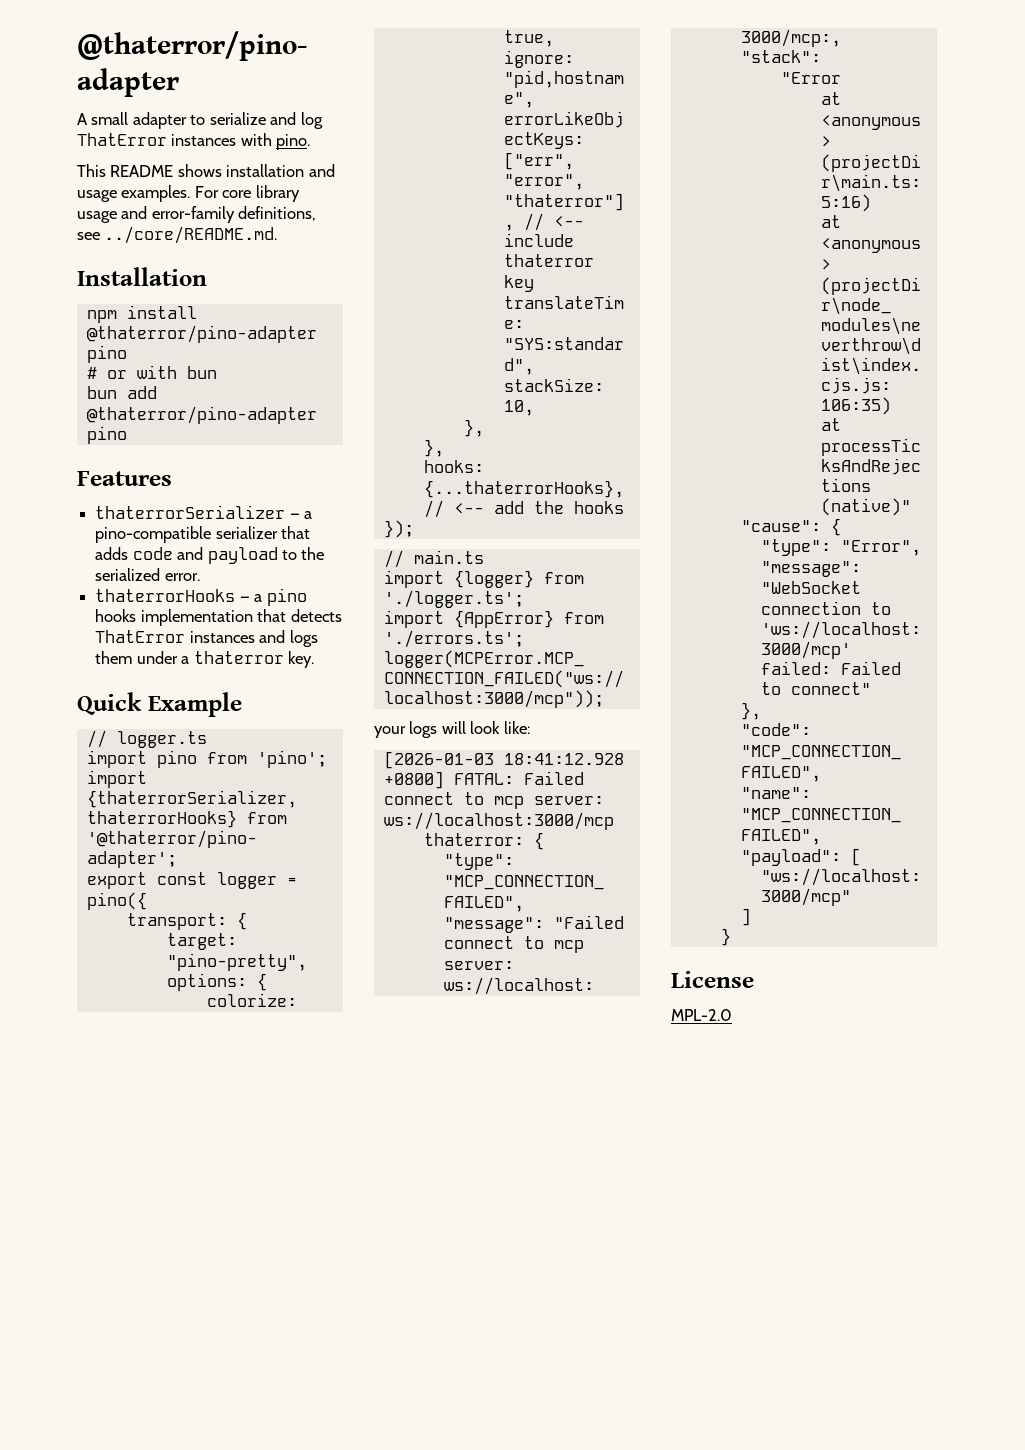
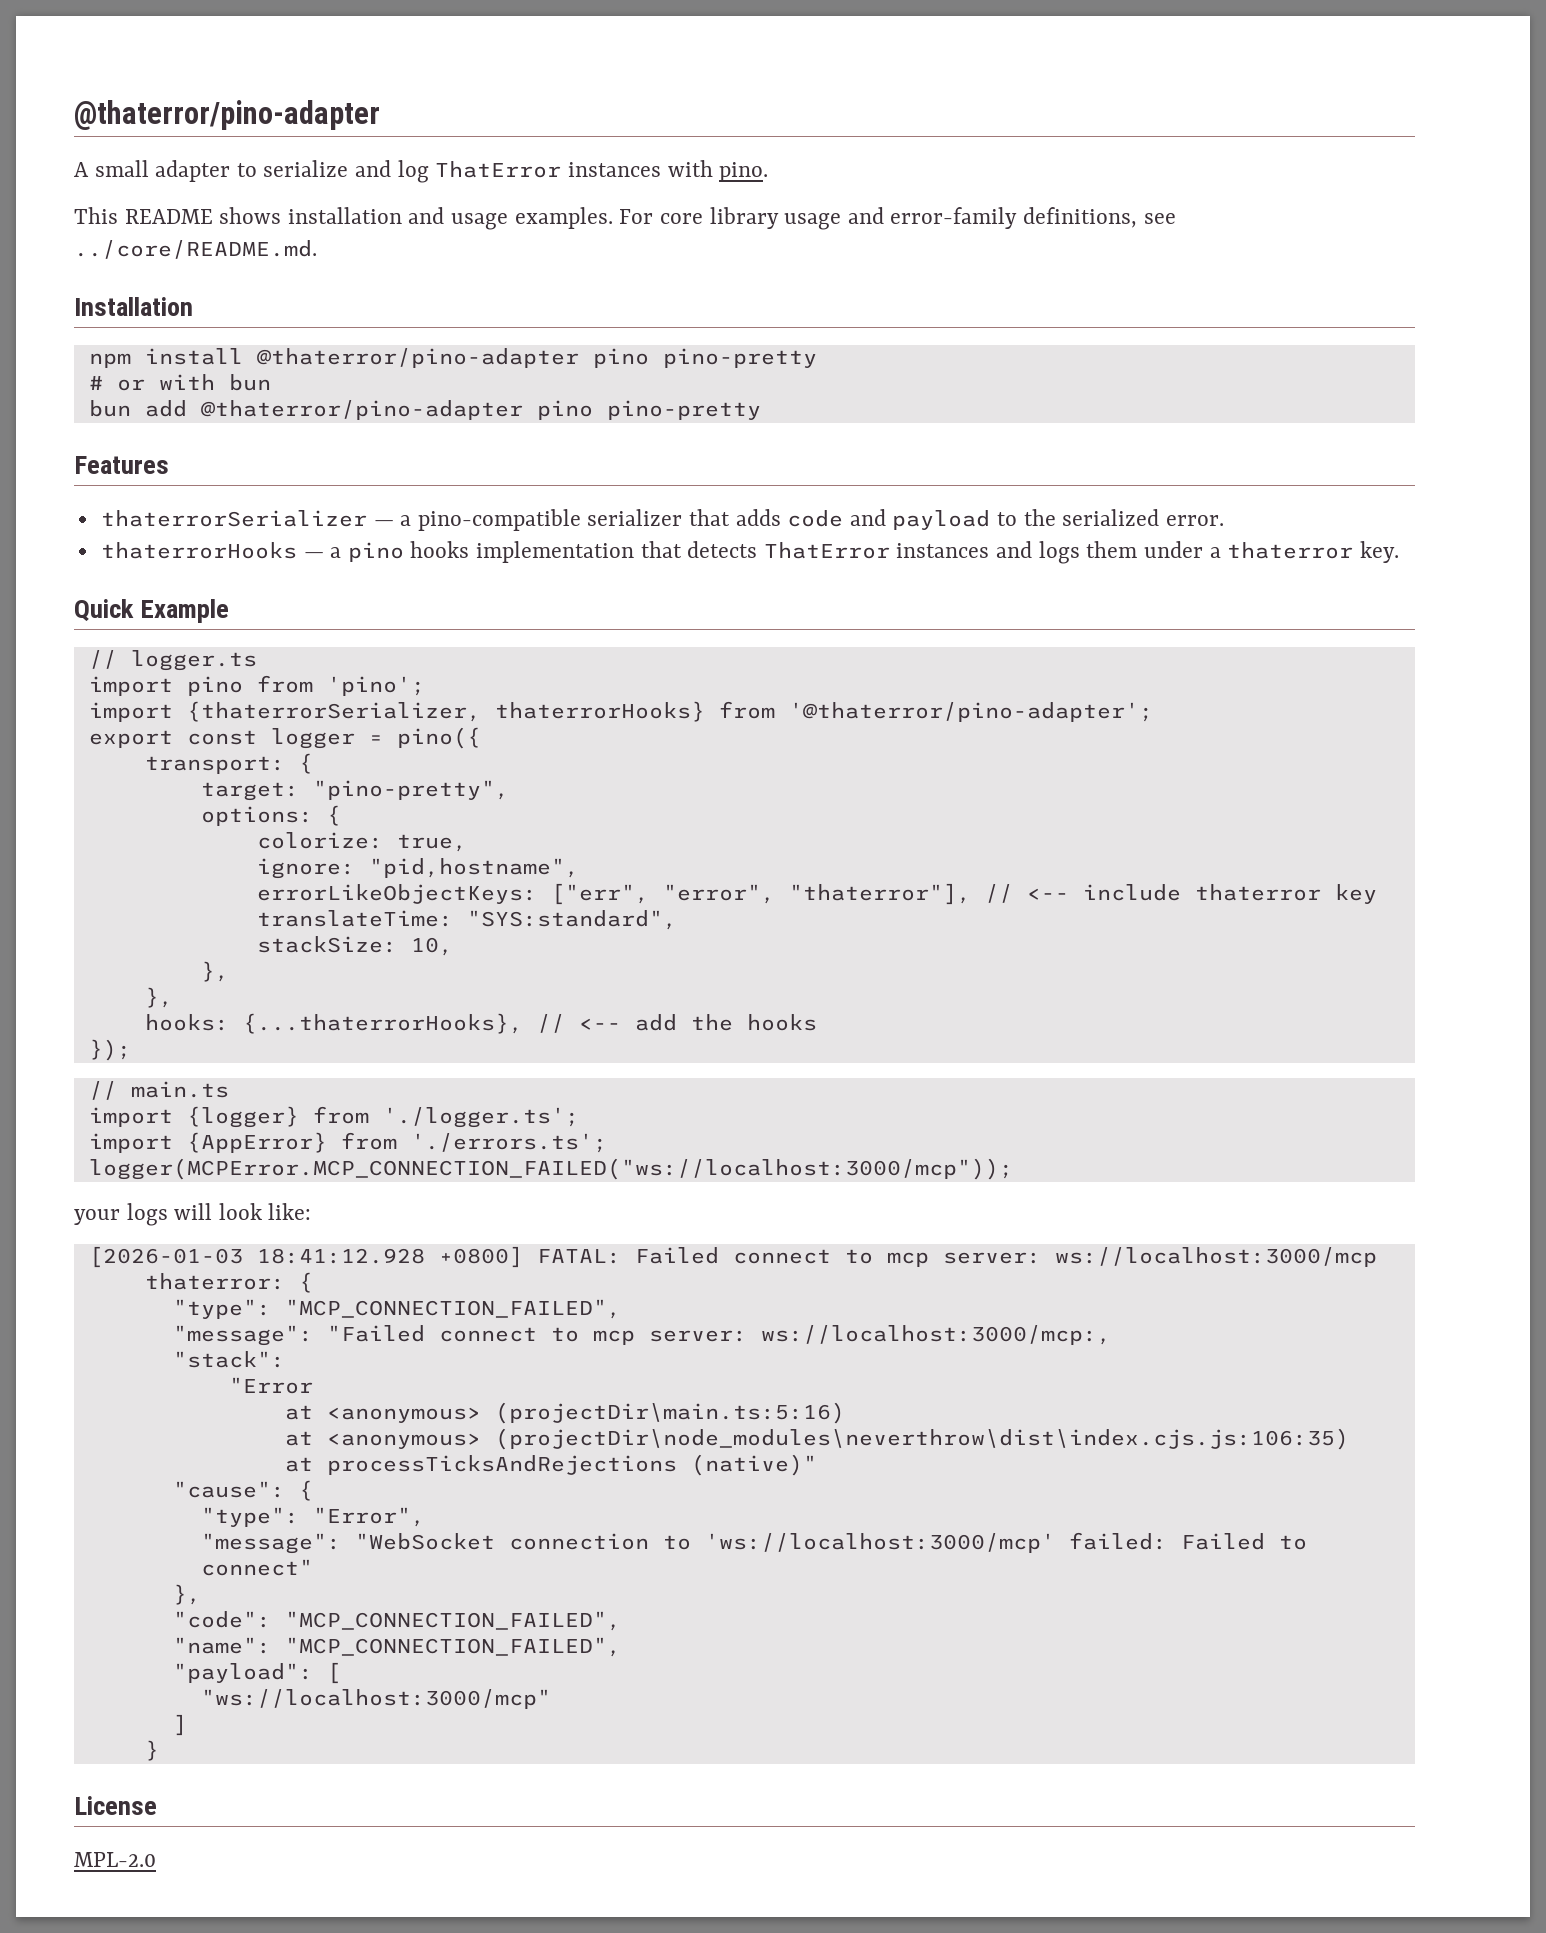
- npm install @thaterror/pino-adapter pino
+ npm install @thaterror/pino-adapter pino pino-pretty
- bun add @thaterror/pino-adapter pino
+ bun add @thaterror/pino-adapter pino pino-pretty

